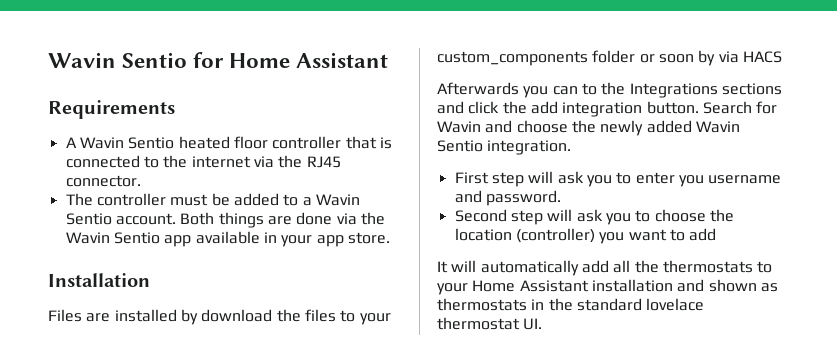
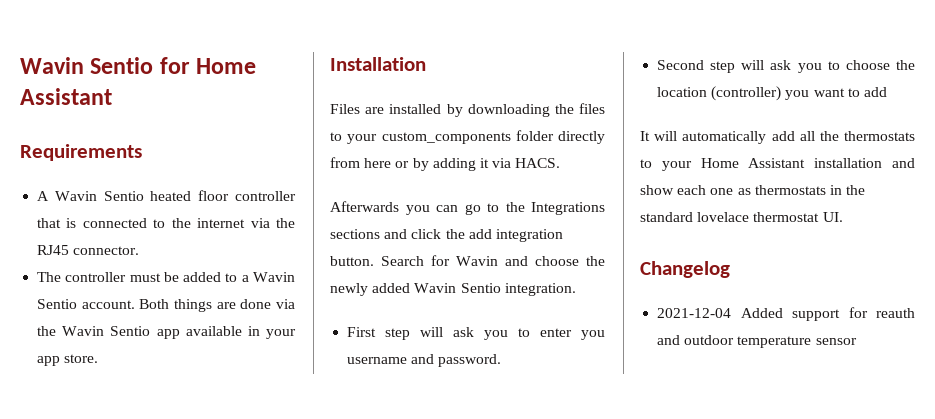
- Files are installed by download the files to your custom_components folder or soon by via HACS
+ Files are installed by downloading the files to your custom_components folder directly from here or by adding it via HACS.
- Afterwards you can to the Integrations sections and click the add integration button.
+ Afterwards you can go to the Integrations sections and click the add integration button.
- It will automatically add all the thermostats to your Home Assistant installation and shown as thermostats in the standard lovelace thermostat UI.
+ It will automatically add all the thermostats to your Home Assistant installation and show each one as thermostats in the standard lovelace thermostat UI.
+ Changelog
+ 2021-12-04 Added support for reauth and outdoor temperature sensor

